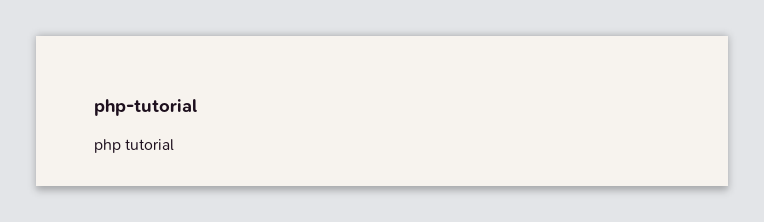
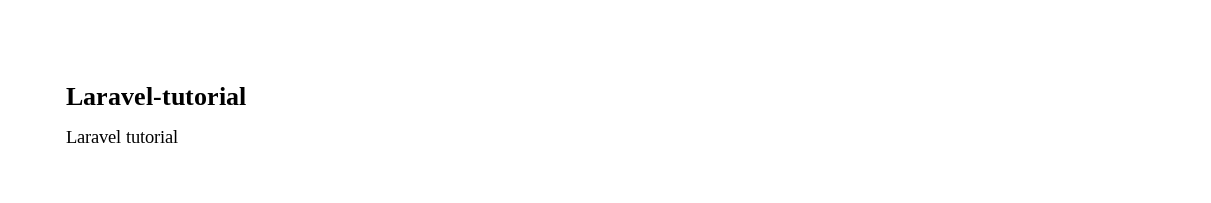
- php-tutorial
- php tutorial
+ Laravel-tutorial
+ Laravel tutorial

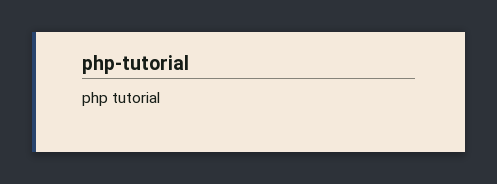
- Laravel-tutorial
- Laravel tutorial
+ php-tutorial
+ php tutorial

